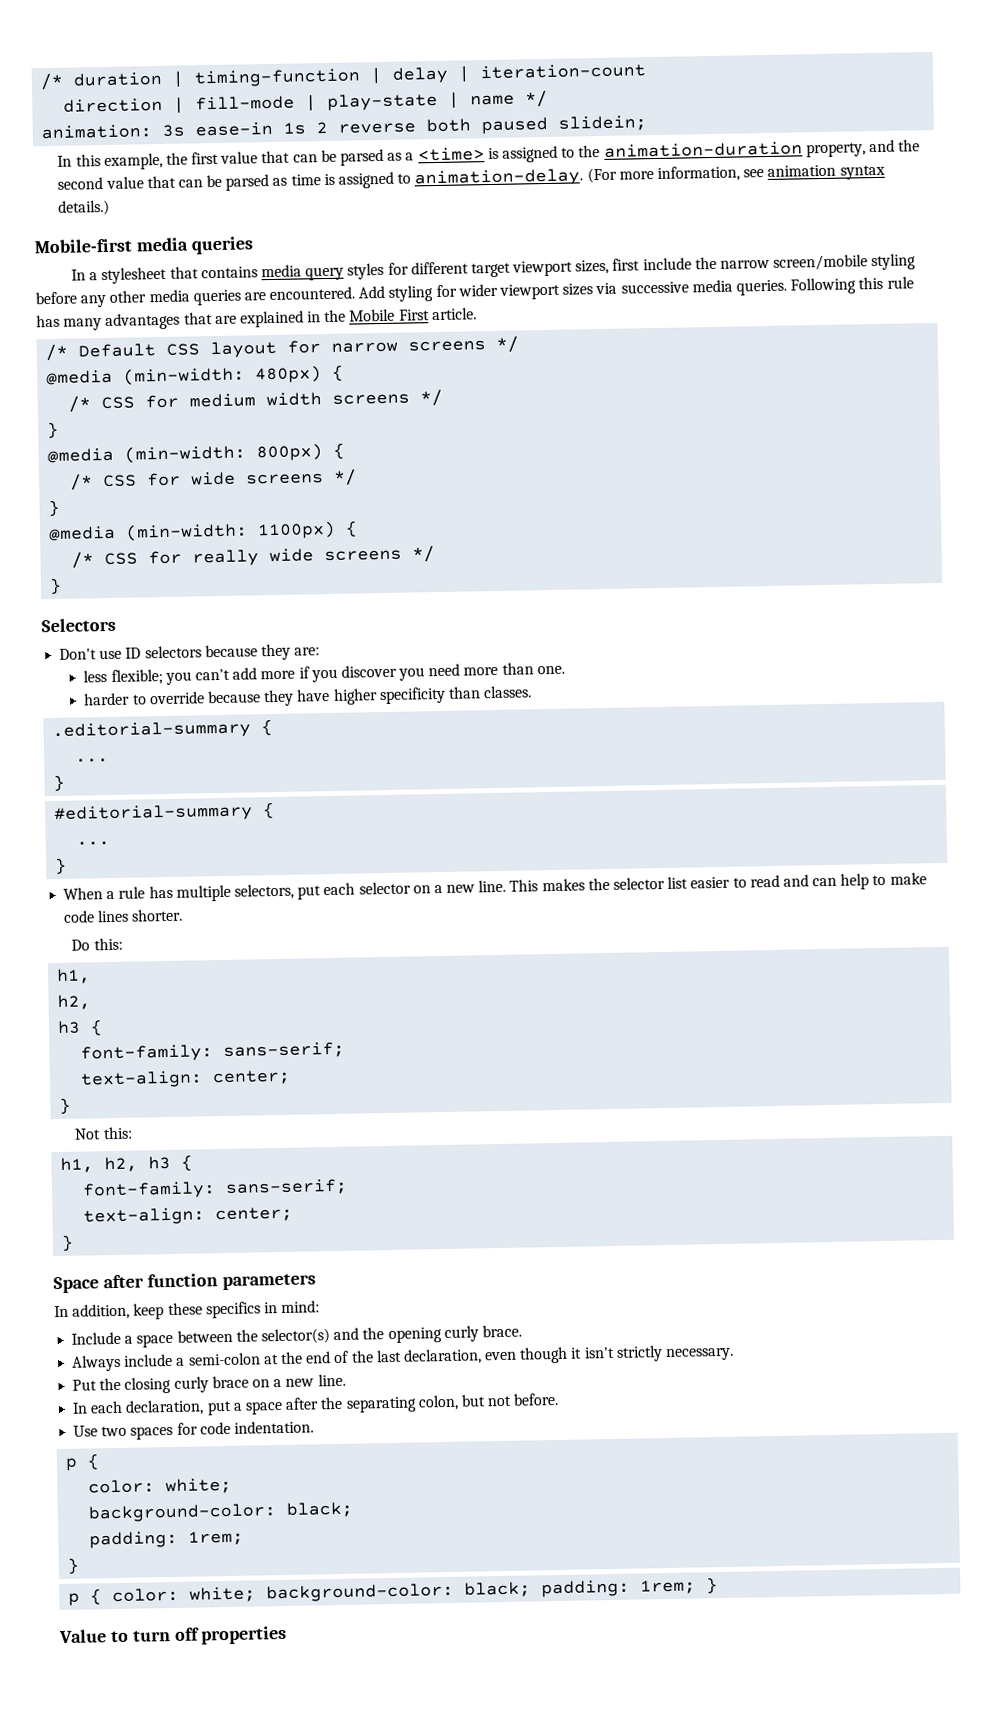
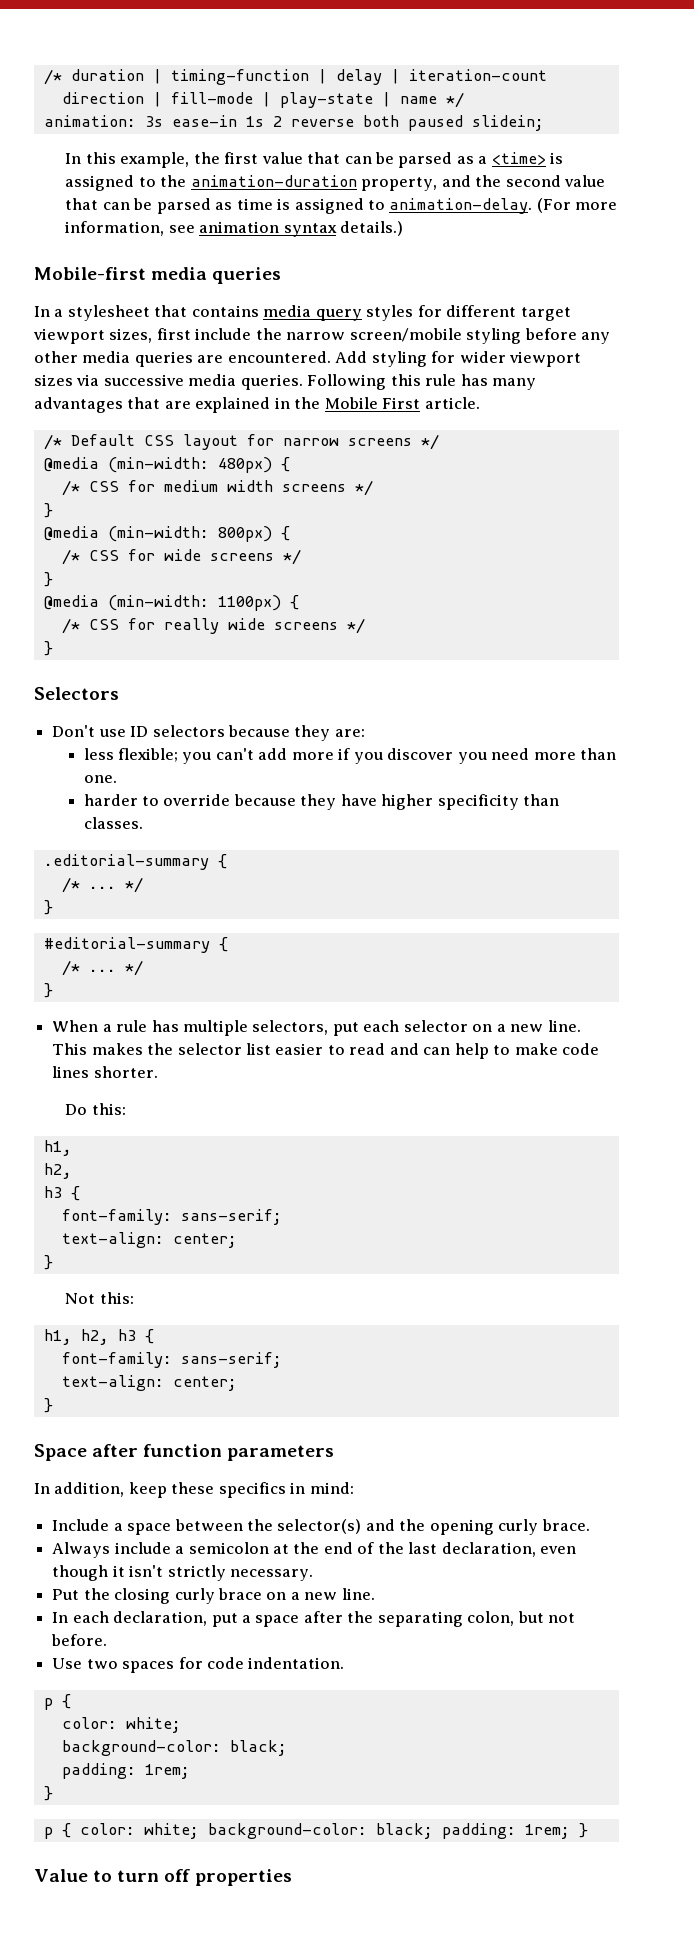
  .editorial-summary {
- ...
+ /* ... */
  #editorial-summary {
- ...
+ /* ... */
- Always include a semi-colon at the end of the last declaration, even though it isn't strictly necessary.
+ Always include a semicolon at the end of the last declaration, even though it isn't strictly necessary.

